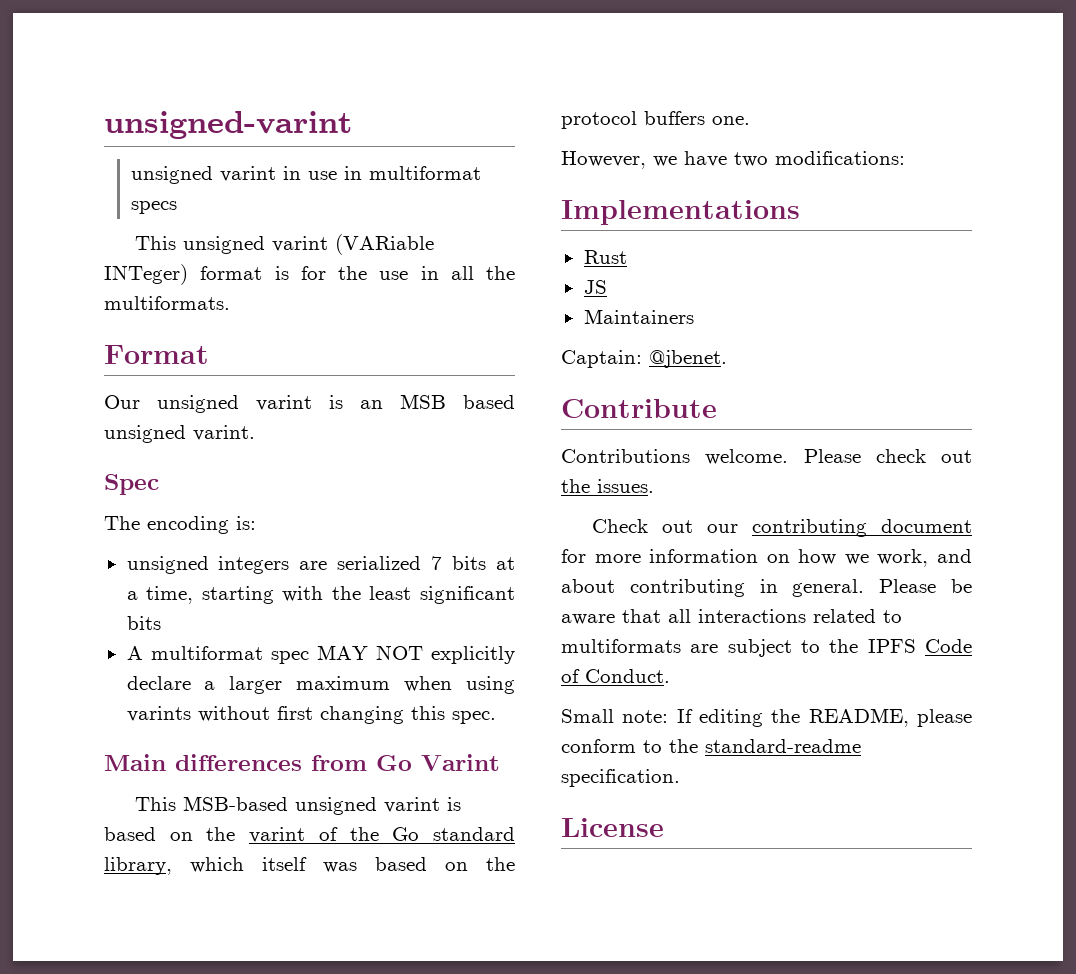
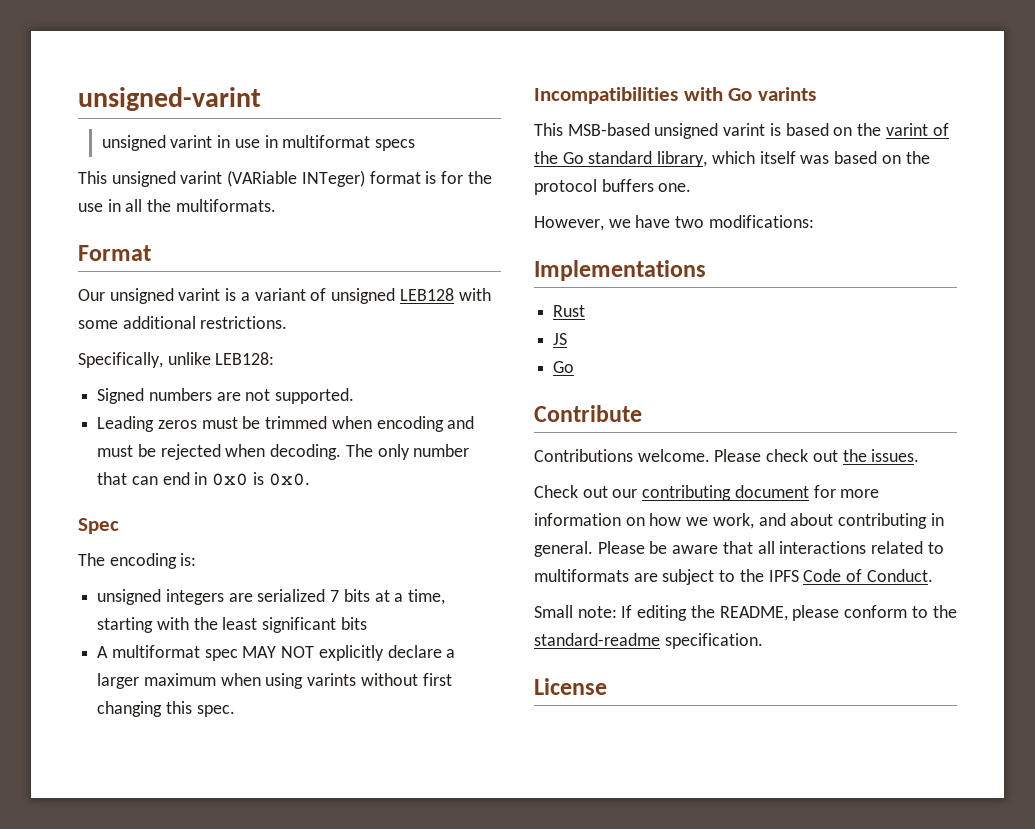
- Our unsigned varint is an MSB based unsigned varint.
+ Our unsigned varint is a variant of unsigned LEB128 with some additional restrictions.
+ Specifically, unlike LEB128:
+ Signed numbers are not supported.
+ Leading zeros must be trimmed when encoding and must be rejected when decoding. The only number that can end in 0x0 is 0x0.
- Main differences from Go Varint
+ Incompatibilities with Go varints
  JS
- Maintainers
- Captain: @jbenet.
+ Go

